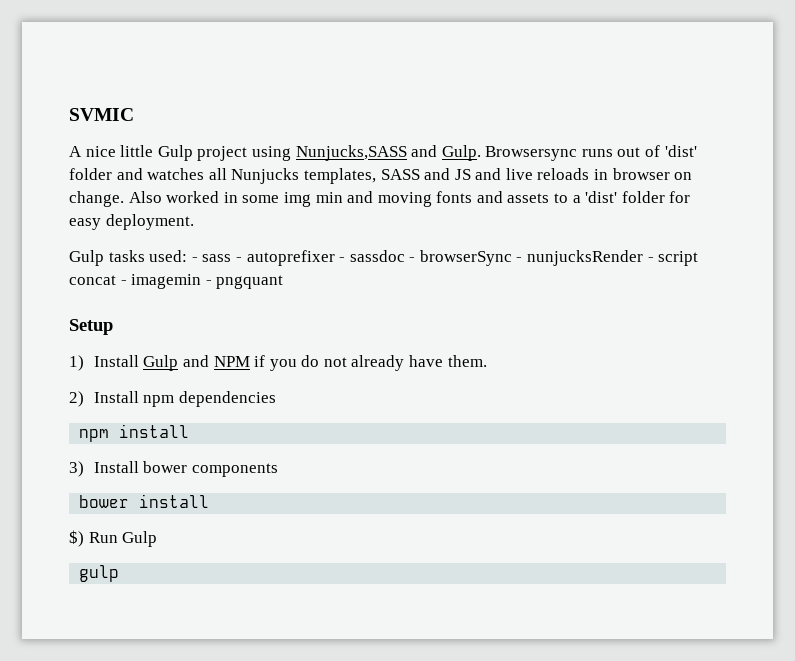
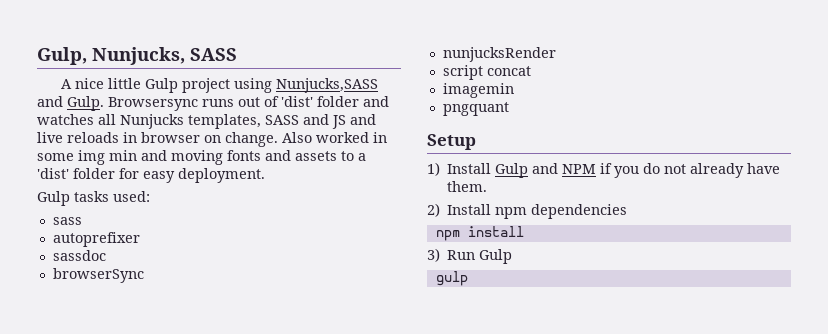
- SVMIC
+ Gulp, Nunjucks, SASS
- Gulp tasks used: - sass - autoprefixer - sassdoc - browserSync - nunjucksRender - script concat - imagemin - pngquant
+ Gulp tasks used:
+ sass
+ autoprefixer
+ sassdoc
+ browserSync
+ nunjucksRender
+ script concat
+ imagemin
+ pngquant
- 3) Install bower components
- bower install
- $) Run Gulp
+ 3) Run Gulp

